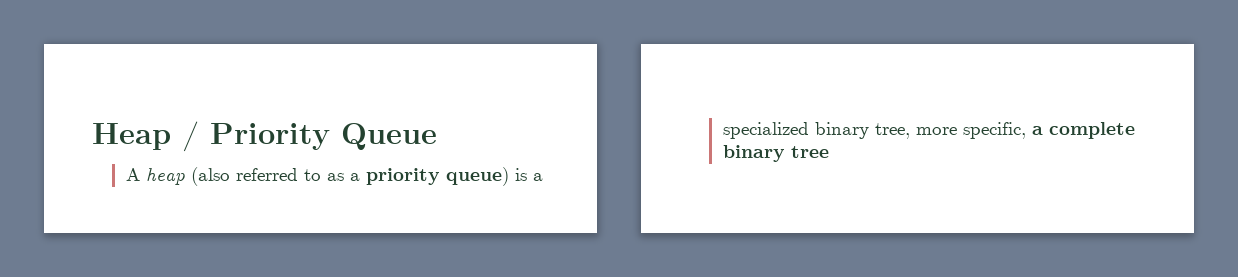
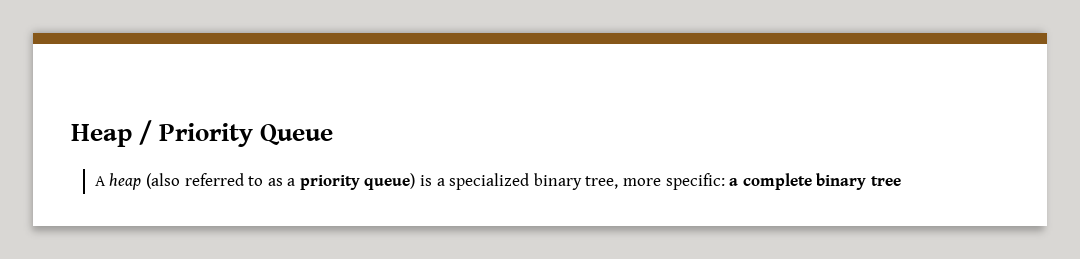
- A heap (also referred to as a priority queue) is a specialized binary tree, more specific, a complete binary tree
+ A heap (also referred to as a priority queue) is a specialized binary tree, more specific: a complete binary tree

